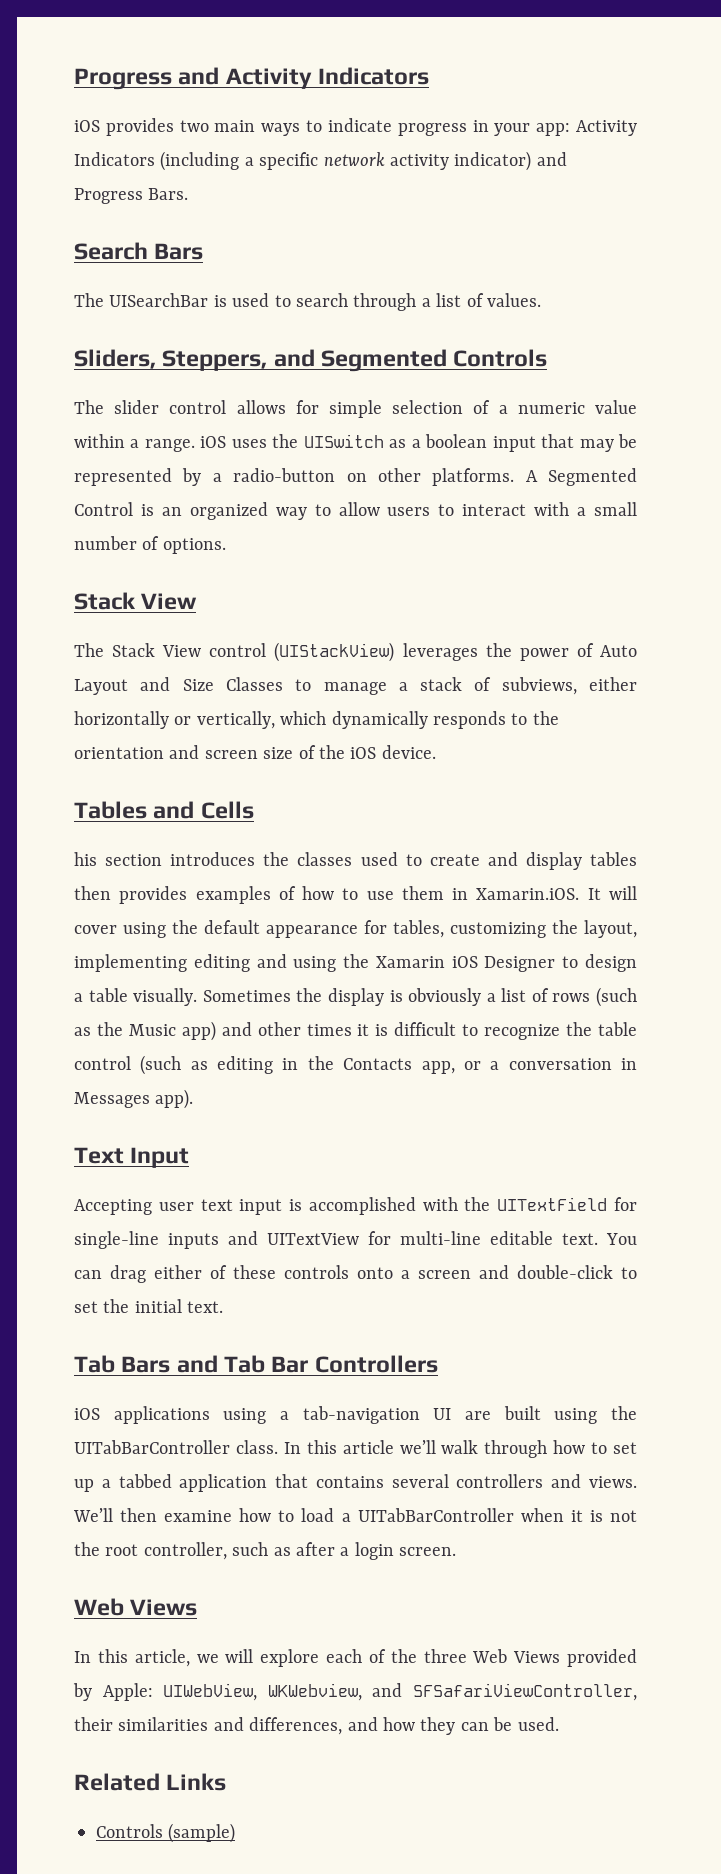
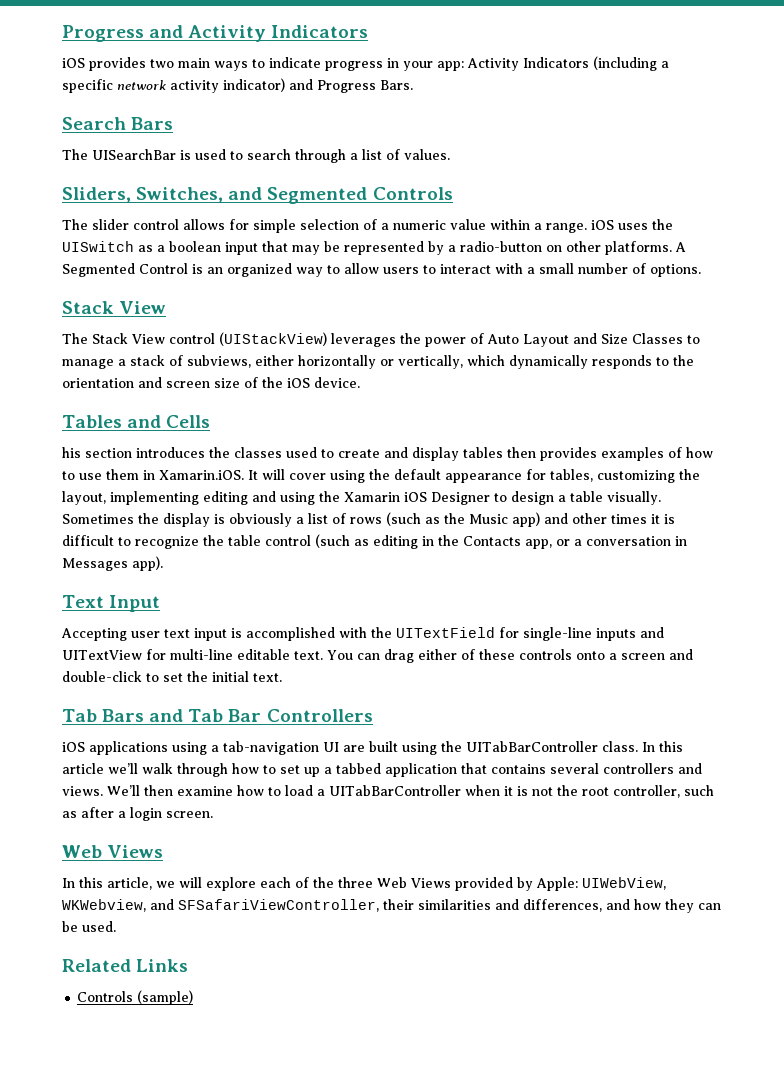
- Sliders, Steppers, and Segmented Controls
+ Sliders, Switches, and Segmented Controls

